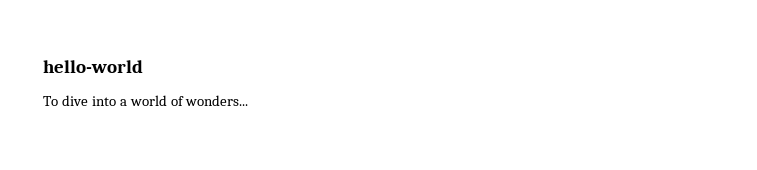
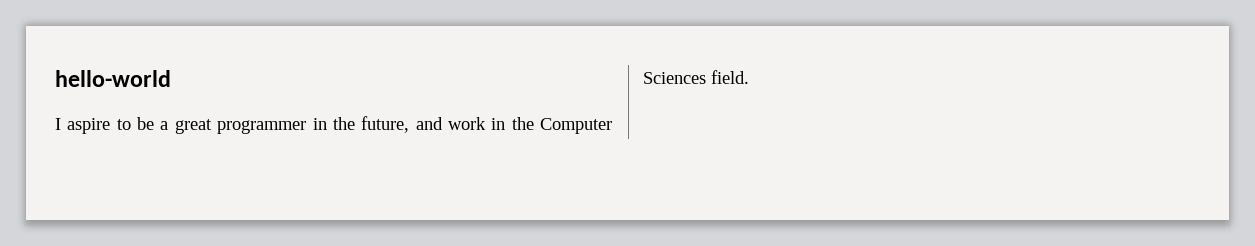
- To dive into a world of wonders...
+ I aspire to be a great programmer in the future, and work in the Computer Sciences field.

